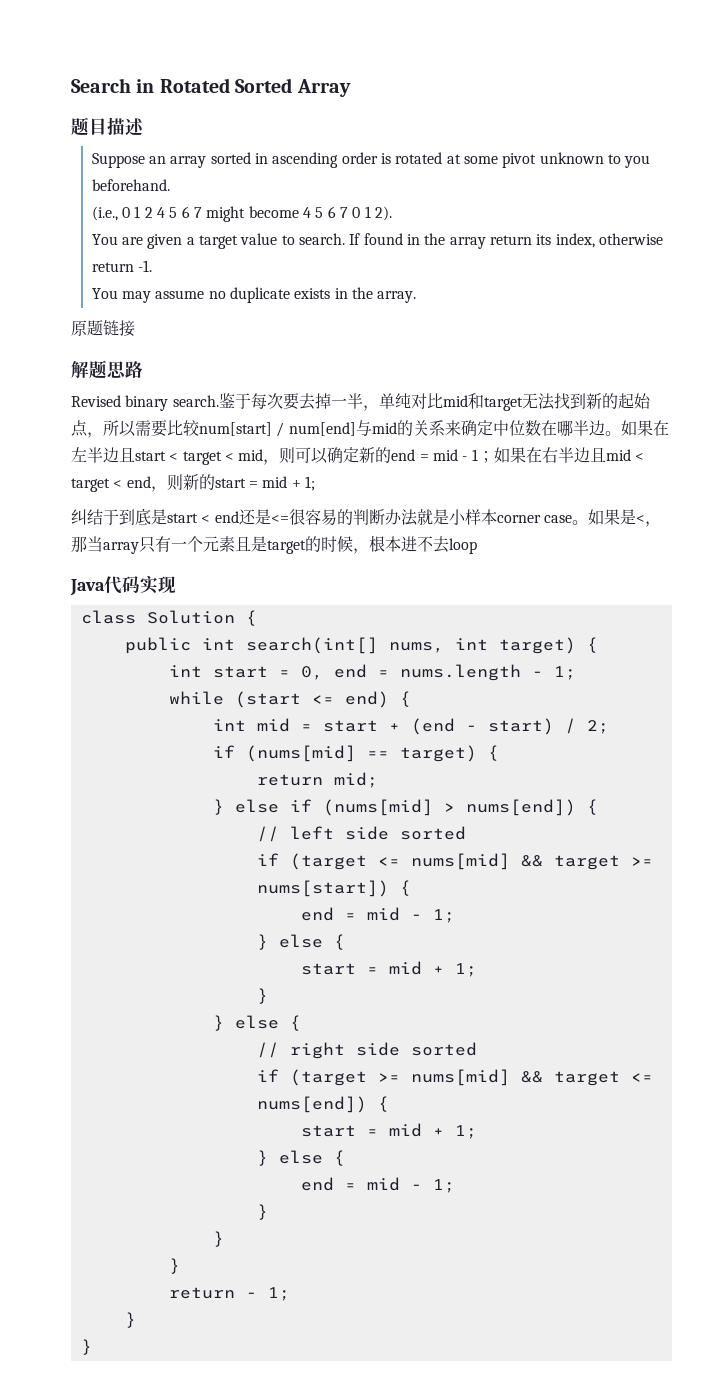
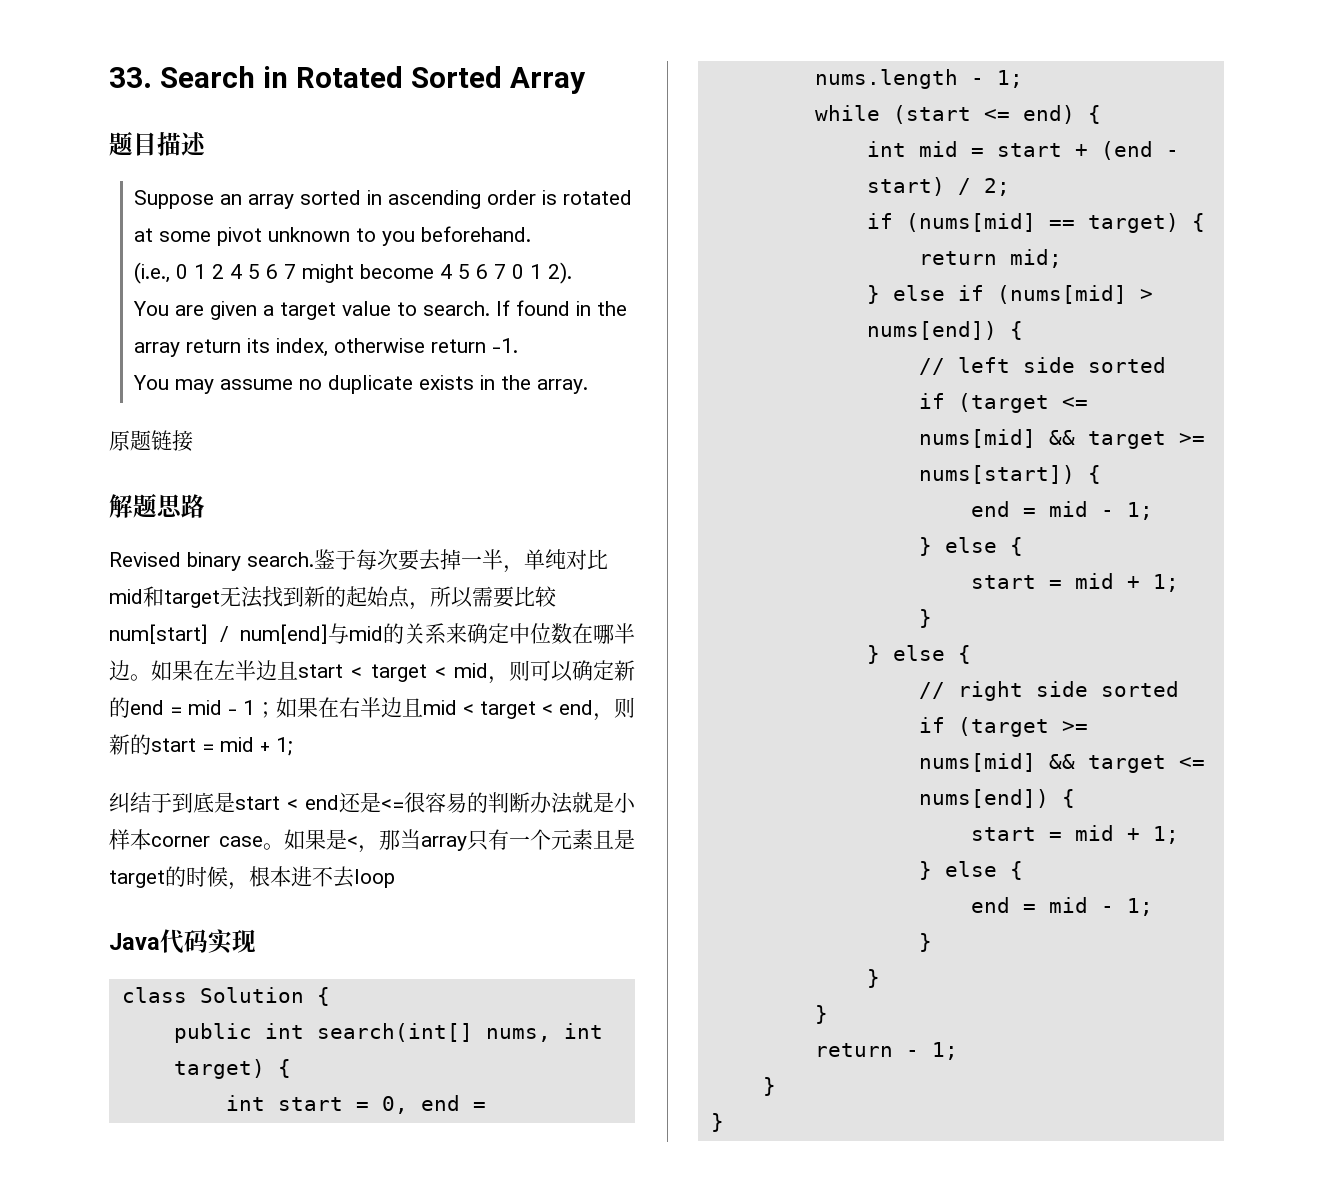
- Search in Rotated Sorted Array
+ 33. Search in Rotated Sorted Array

